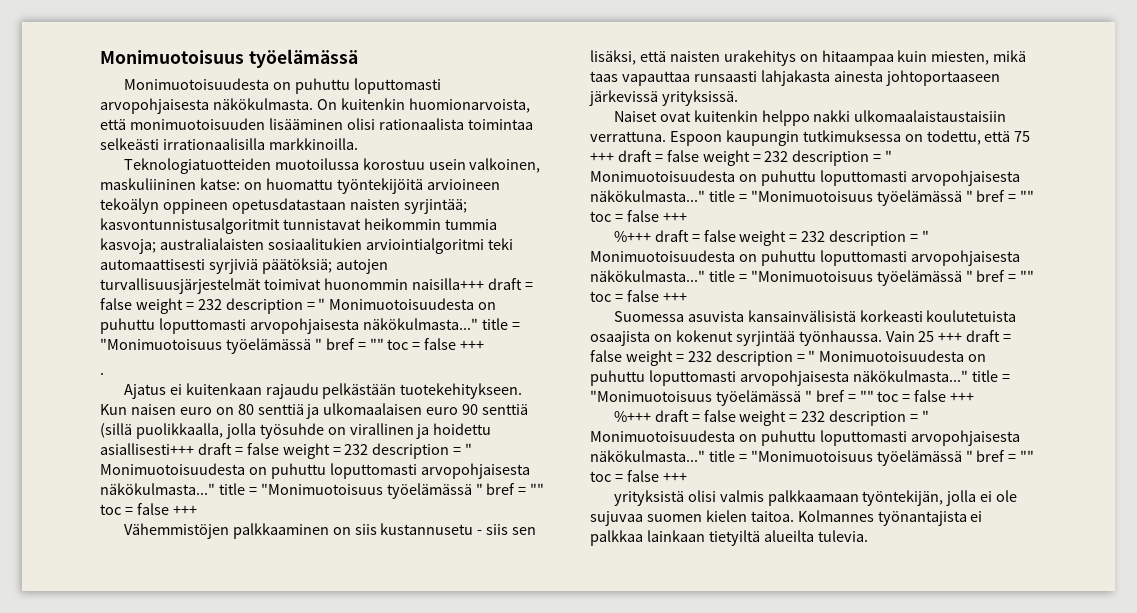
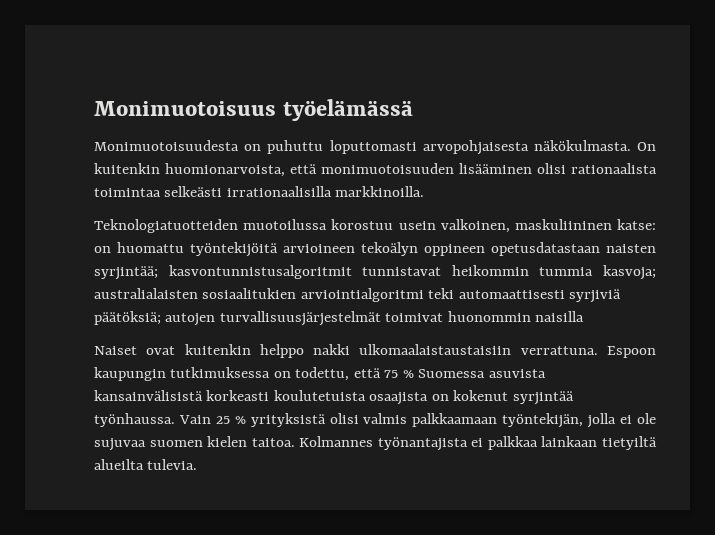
- Teknologiatuotteiden muotoilussa korostuu usein valkoinen, maskuliininen katse: on huomattu työntekijöitä arvioineen tekoälyn oppineen opetusdatastaan naisten syrjintää; kasvontunnistusalgoritmit tunnistavat heikommin tummia kasvoja; australialaisten sosiaalitukien arviointialgoritmi teki automaattisesti syrjiviä päätöksiä; autojen turvallisuusjärjestelmät toimivat huonommin naisilla+++ draft = false weight = 232 description = " Monimuotoisuudesta on puhuttu loputtomasti arvopohjaisesta näkökulmasta..." title = "Monimuotoisuus työelämässä " bref = "" toc = false +++
- .
- Ajatus ei kuitenkaan rajaudu pelkästään tuotekehitykseen. Kun naisen euro on 80 senttiä ja ulkomaalaisen euro 90 senttiä (sillä puolikkaalla, jolla työsuhde on virallinen ja hoidettu asiallisesti+++ draft = false weight = 232 description = " Monimuotoisuudesta on puhuttu loputtomasti arvopohjaisesta näkökulmasta..." title = "Monimuotoisuus työelämässä " bref = "" toc = false +++
- Vähemmistöjen palkkaaminen on siis kustannusetu - siis sen lisäksi, että naisten urakehitys on hitaampaa kuin miesten, mikä taas vapauttaa runsaasti lahjakasta ainesta johtoportaaseen järkevissä yrityksissä.
+ Teknologiatuotteiden muotoilussa korostuu usein valkoinen, maskuliininen katse: on huomattu työntekijöitä arvioineen tekoälyn oppineen opetusdatastaan naisten syrjintää; kasvontunnistusalgoritmit tunnistavat heikommin tummia kasvoja; australialaisten sosiaalitukien arviointialgoritmi teki automaattisesti syrjiviä päätöksiä; autojen turvallisuusjärjestelmät toimivat huonommin naisilla
- Espoon kaupungin tutkimuksessa on todettu, että 75 +++ draft = false weight = 232 description = " Monimuotoisuudesta on puhuttu loputtomasti arvopohjaisesta näkökulmasta..." title = "Monimuotoisuus työelämässä " bref = "" toc = false +++
- %+++ draft = false weight = 232 description = " Monimuotoisuudesta on puhuttu loputtomasti arvopohjaisesta näkökulmasta..." title = "Monimuotoisuus työelämässä " bref = "" toc = false +++
- Suomessa asuvista kansainvälisistä korkeasti koulutetuista osaajista on kokenut syrjintää työnhaussa.
+ Espoon kaupungin tutkimuksessa on todettu, että 75 % Suomessa asuvista kansainvälisistä korkeasti koulutetuista osaajista on kokenut syrjintää työnhaussa.
- Vain 25 +++ draft = false weight = 232 description = " Monimuotoisuudesta on puhuttu loputtomasti arvopohjaisesta näkökulmasta..." title = "Monimuotoisuus työelämässä " bref = "" toc = false +++
- %+++ draft = false weight = 232 description = " Monimuotoisuudesta on puhuttu loputtomasti arvopohjaisesta näkökulmasta..." title = "Monimuotoisuus työelämässä " bref = "" toc = false +++
- yrityksistä olisi valmis palkkaamaan työntekijän, jolla ei ole sujuvaa suomen kielen taitoa.
+ Vain 25 % yrityksistä olisi valmis palkkaamaan työntekijän, jolla ei ole sujuvaa suomen kielen taitoa.

